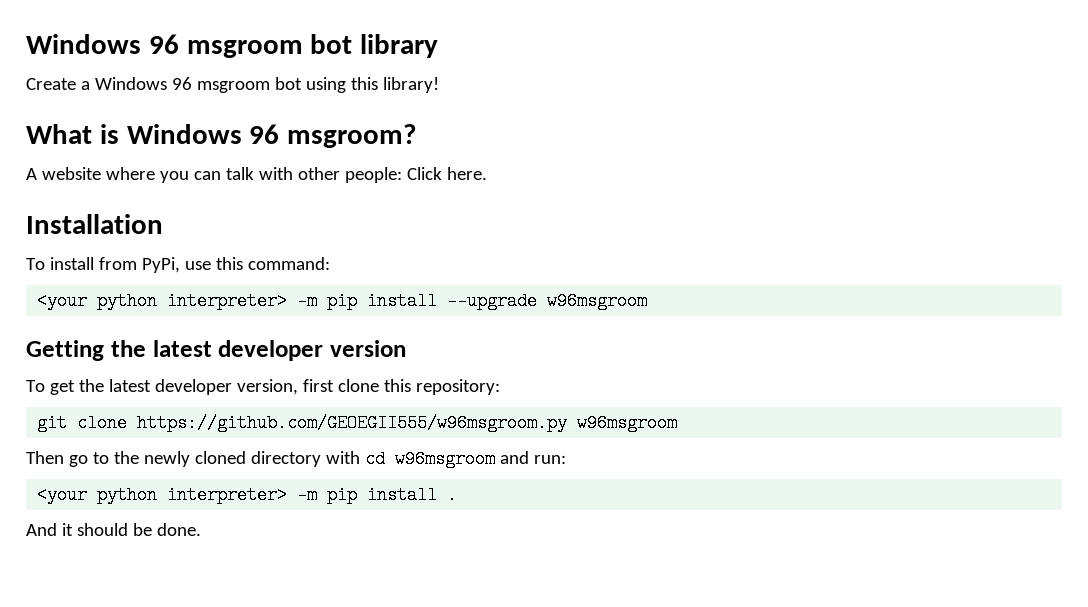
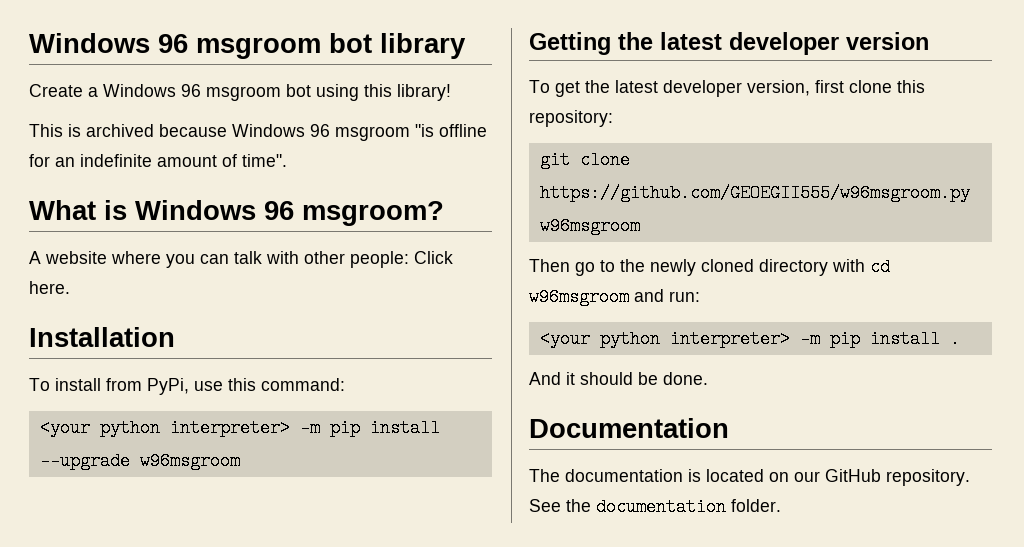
+ This is archived because Windows 96 msgroom "is offline for an indefinite amount of time".
+ Documentation
+ The documentation is located on our GitHub repository. See the documentation folder.

